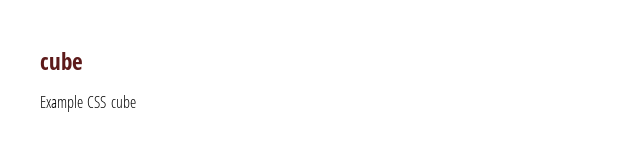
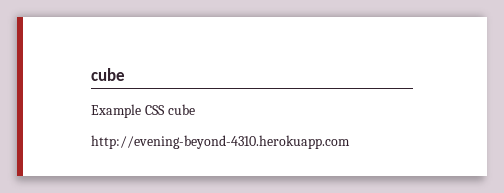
+ http://evening-beyond-4310.herokuapp.com

